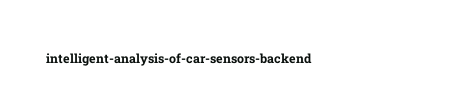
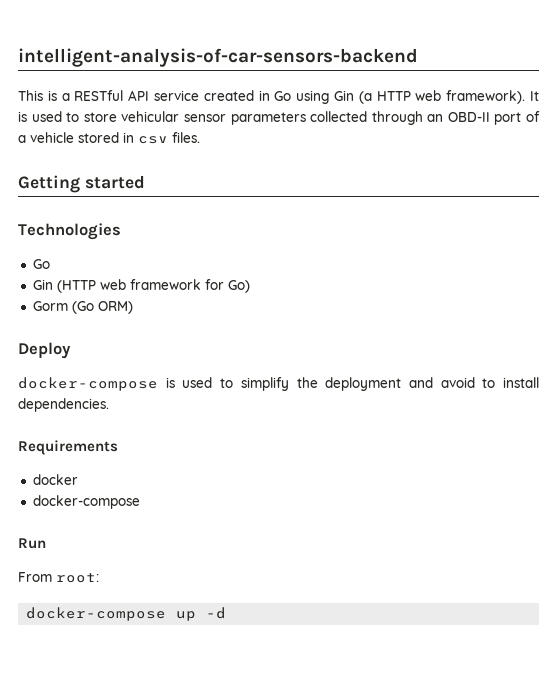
+ This is a RESTful API service created in Go using Gin (a HTTP web framework). It is used to store vehicular sensor parameters collected through an OBD-II port of a vehicle stored in csv files.
+ Getting started
+ Technologies
+ Go
+ Gin (HTTP web framework for Go)
+ Gorm (Go ORM)
+ Deploy
+ docker-compose is used to simplify the deployment and avoid to install dependencies.
+ Requirements
+ docker
+ docker-compose
+ Run
+ From root:
+ docker-compose up -d

